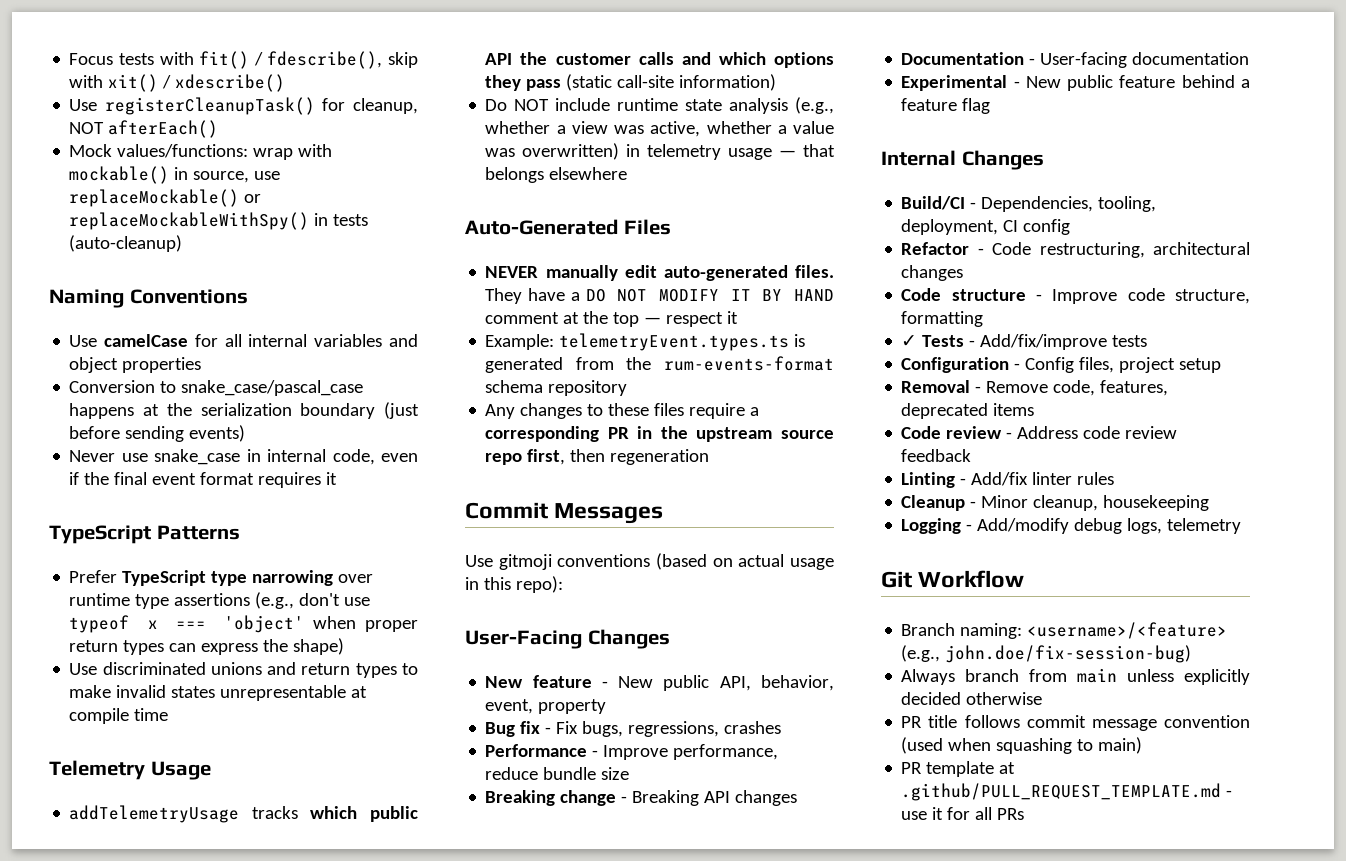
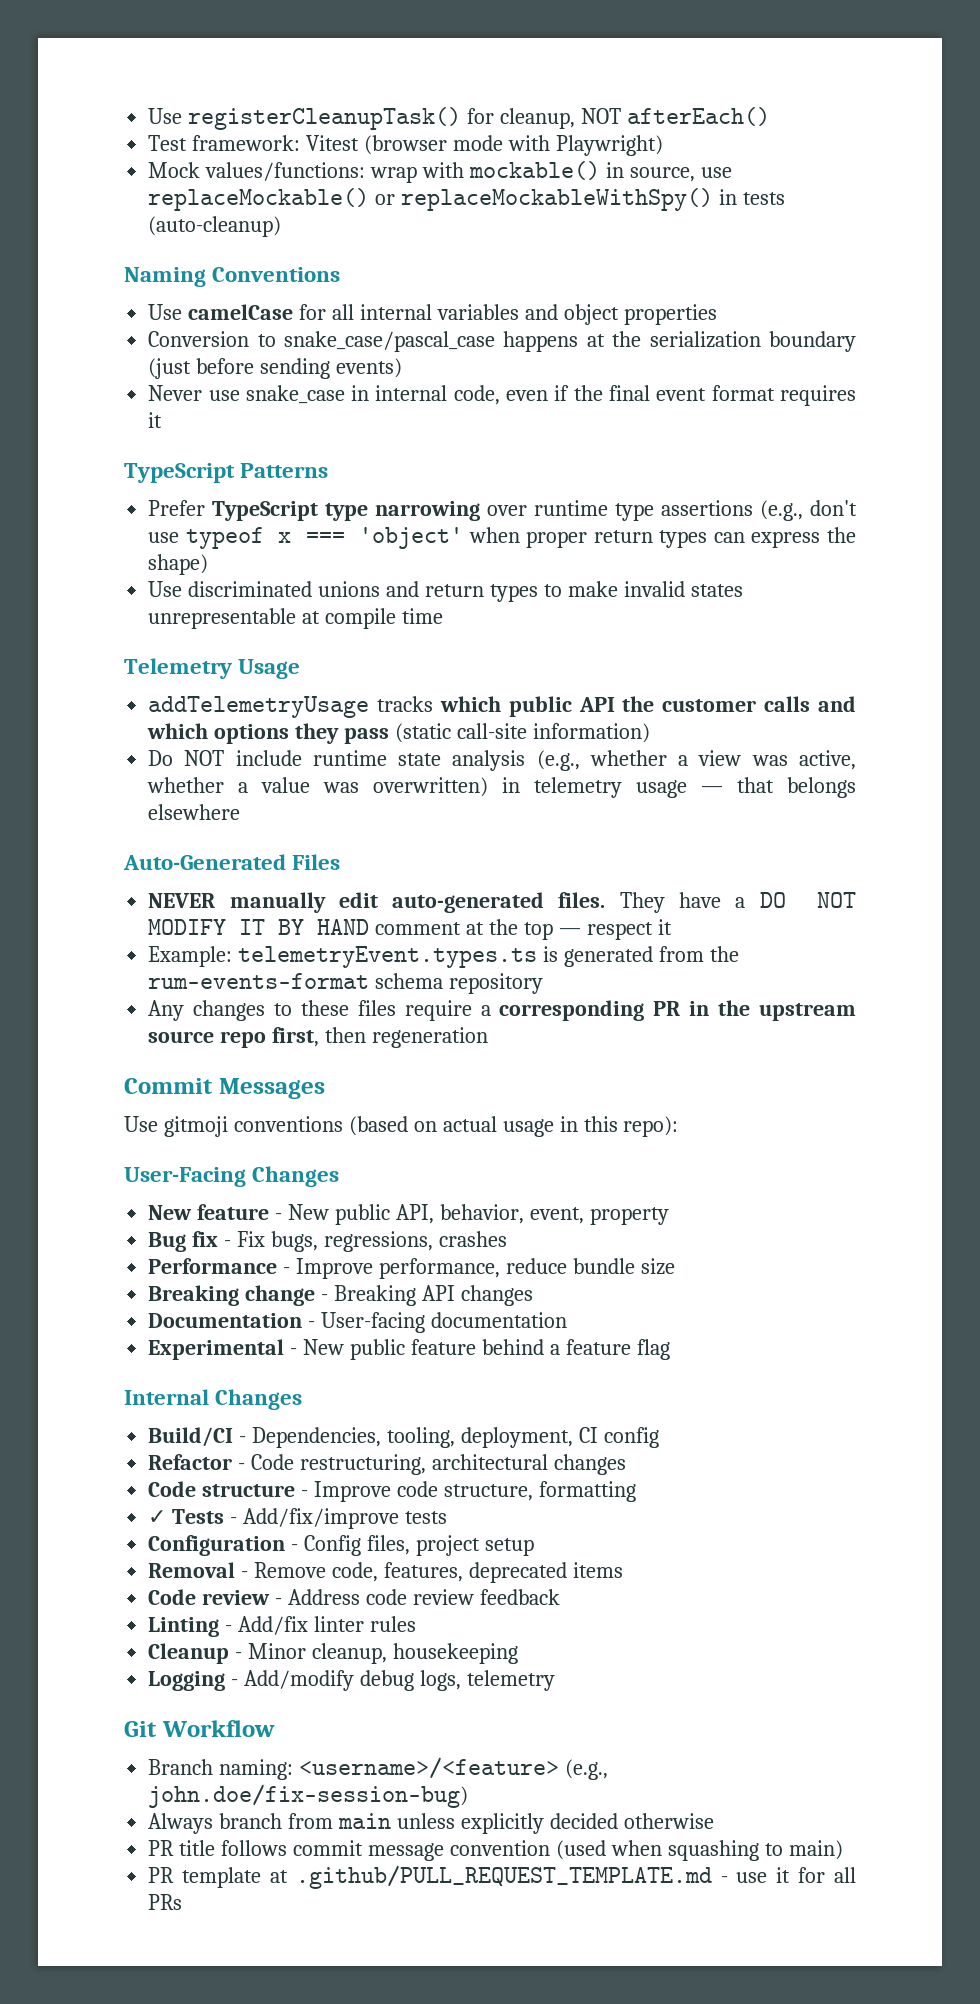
- Focus tests with fit() / fdescribe(), skip with xit() / xdescribe()
+ Test framework: Vitest (browser mode with Playwright)

